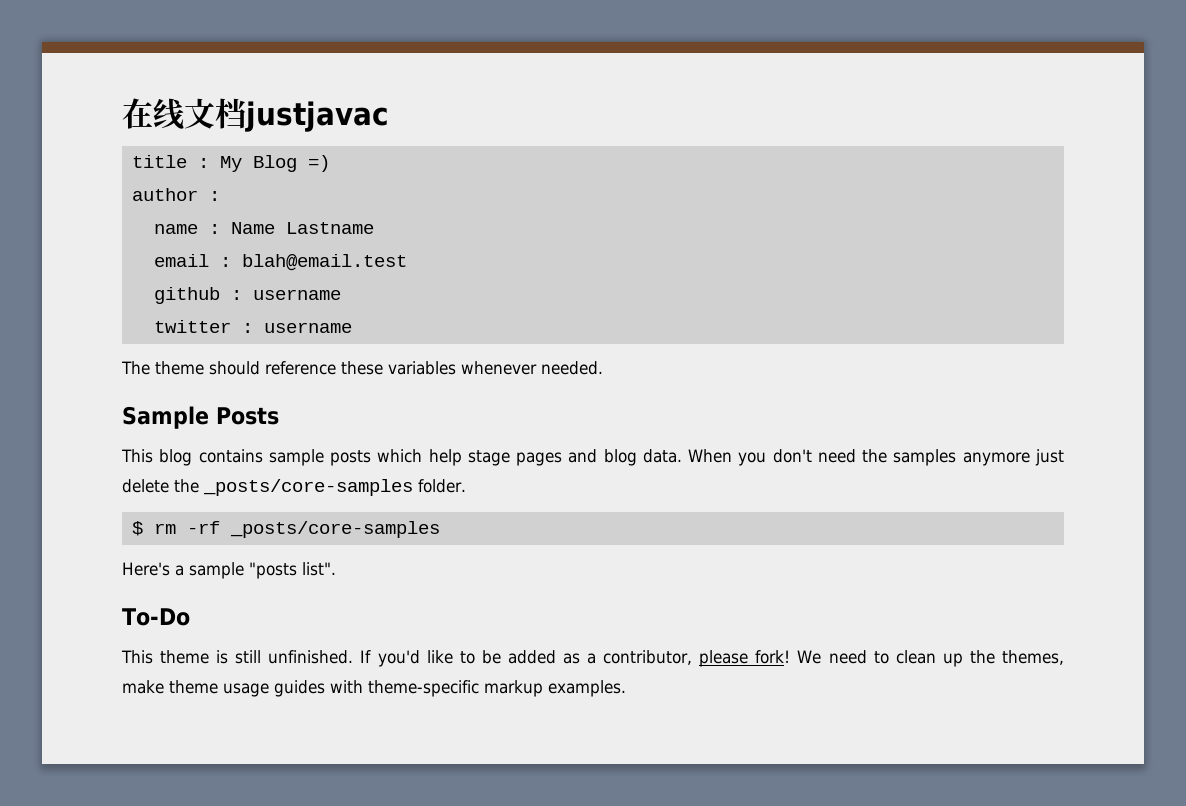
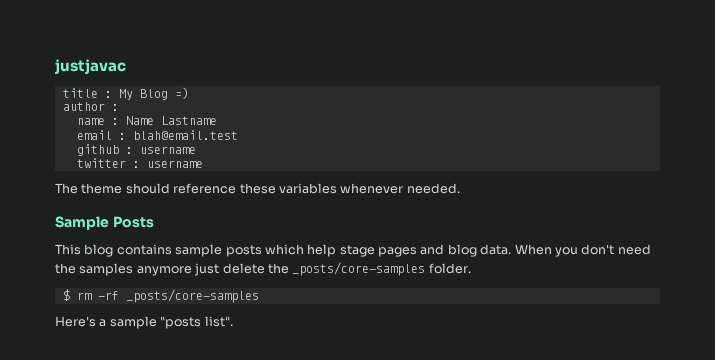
- 在线文档justjavac
+ justjavac
- To-Do
- This theme is still unfinished. If you'd like to be added as a contributor, please fork! We need to clean up the themes, make theme usage guides with theme-specific markup examples.

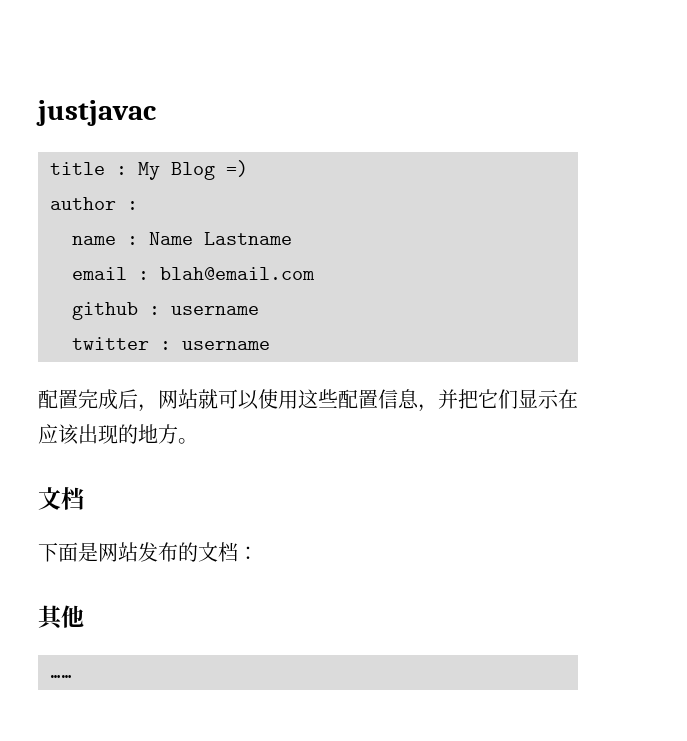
- email : blah@email.test
+ email : blah@email.com
- The theme should reference these variables whenever needed.
- Sample Posts
- This blog contains sample posts which help stage pages and blog data. When you don't need the samples anymore just delete the _posts/core-samples folder.
- $ rm -rf _posts/core-samples
- Here's a sample "posts list".
+ 配置完成后，网站就可以使用这些配置信息，并把它们显示在应该出现的地方。
+ 文档
+ 下面是网站发布的文档：
+ 其他
+ ……

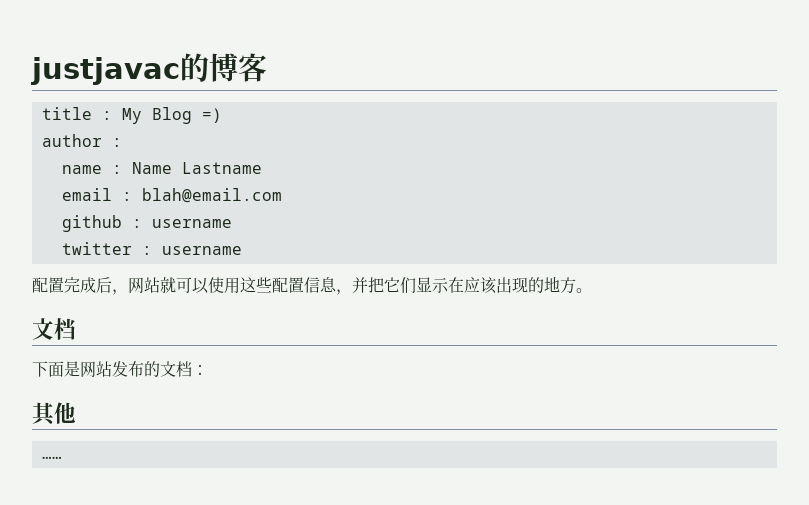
- justjavac
+ justjavac的博客

